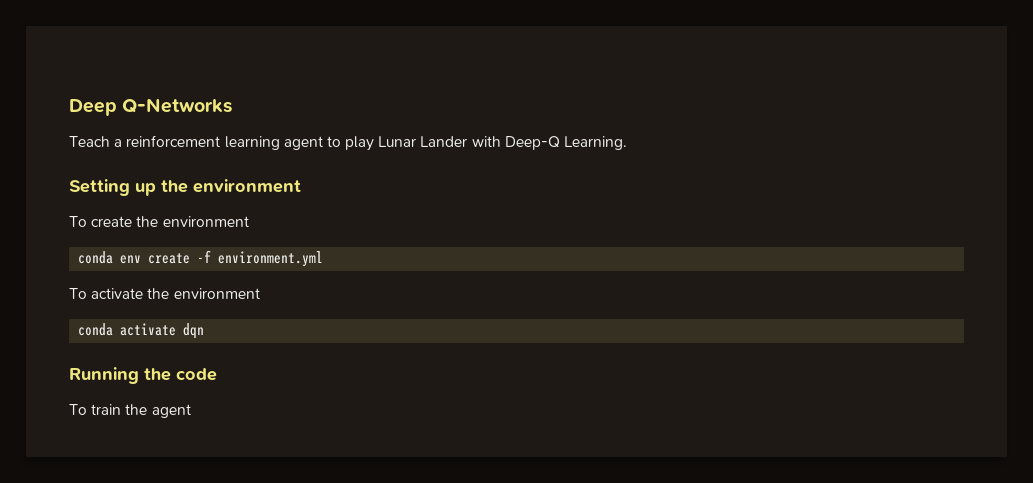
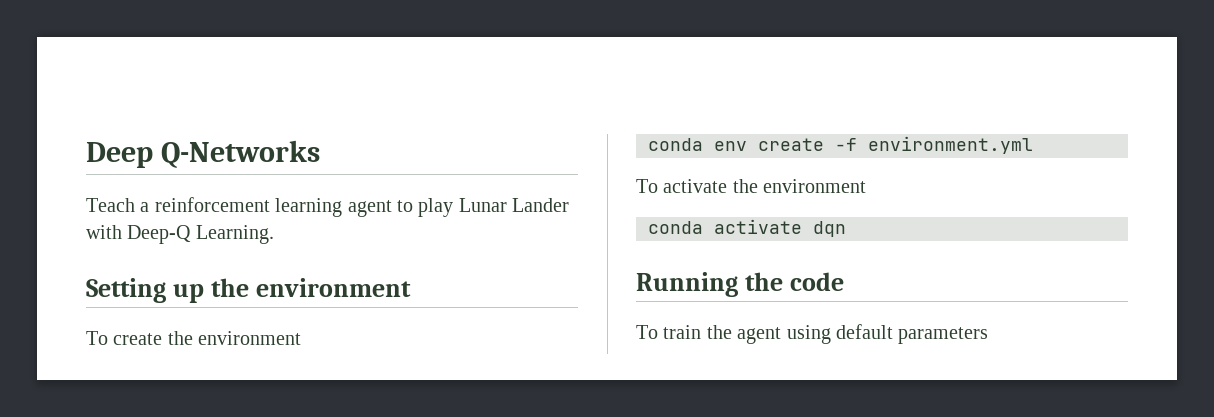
- To train the agent
+ To train the agent using default parameters

